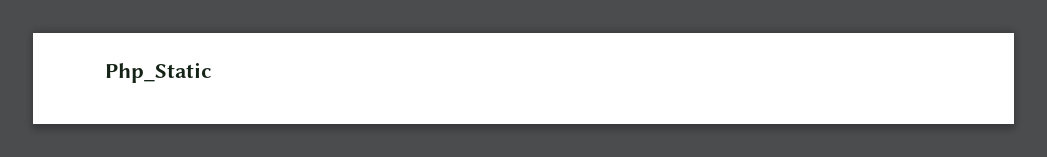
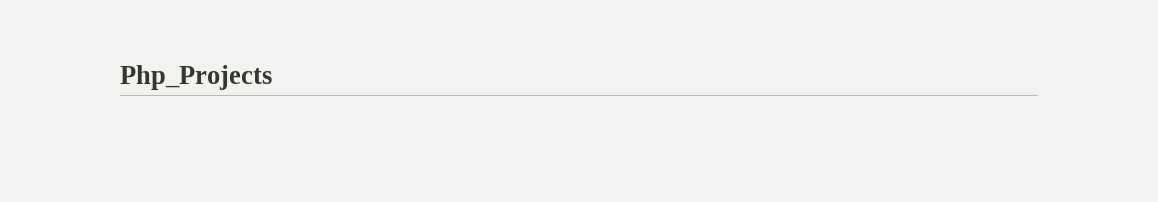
- Php_Static
+ Php_Projects

